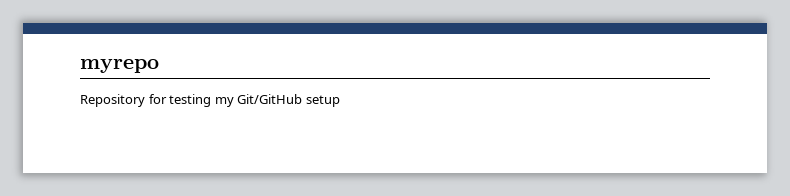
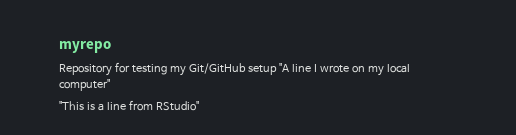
- Repository for testing my Git/GitHub setup
+ Repository for testing my Git/GitHub setup "A line I wrote on my local computer"
+ "This is a line from RStudio"

